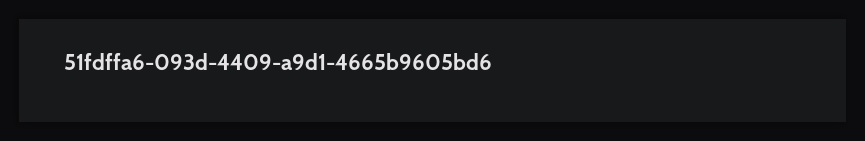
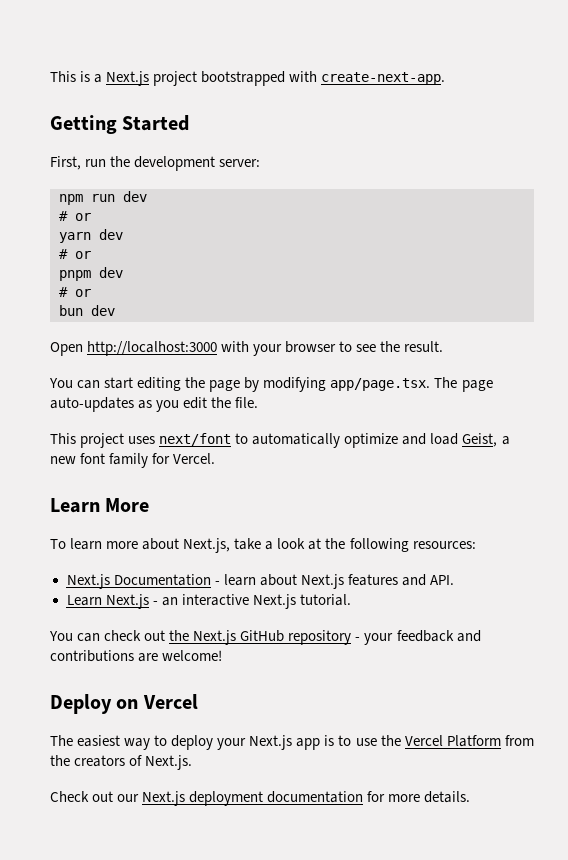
- 51fdffa6-093d-4409-a9d1-4665b9605bd6
+ This is a Next.js project bootstrapped with create-next-app.
+ Getting Started
+ First, run the development server:
+ npm run dev
+ # or
+ yarn dev
+ # or
+ pnpm dev
+ # or
+ bun dev
+ Open http://localhost:3000 with your browser to see the result.
+ You can start editing the page by modifying app/page.tsx. The page auto-updates as you edit the file.
+ This project uses next/font to automatically optimize and load Geist, a new font family for Vercel.
+ Learn More
+ To learn more about Next.js, take a look at the following resources:
+ Next.js Documentation - learn about Next.js features and API.
+ Learn Next.js - an interactive Next.js tutorial.
+ You can check out the Next.js GitHub repository - your feedback and contributions are welcome!
+ Deploy on Vercel
+ The easiest way to deploy your Next.js app is to use the Vercel Platform from the creators of Next.js.
+ Check out our Next.js deployment documentation for more details.

